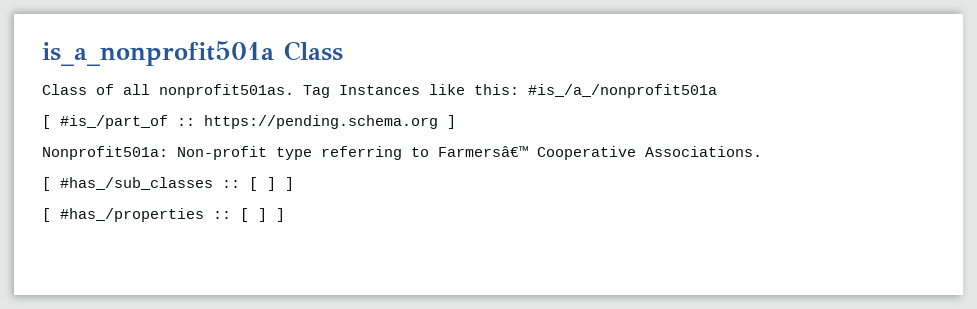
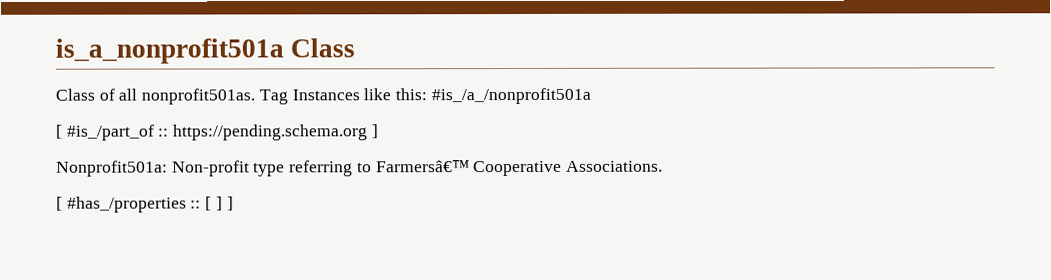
- [ #has_/sub_classes :: [ ] ]

